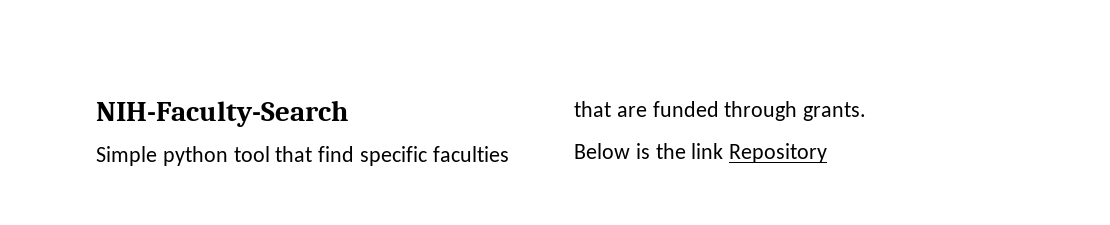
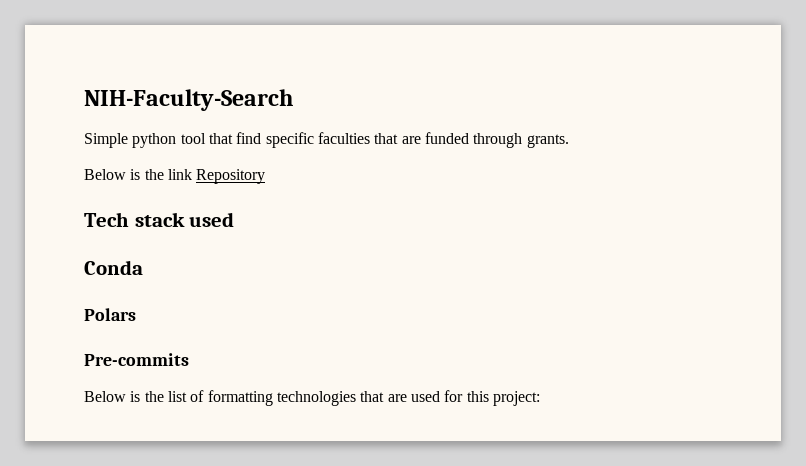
+ Tech stack used
+ Conda
+ Polars
+ Pre-commits
+ Below is the list of formatting technologies that are used for this project:

